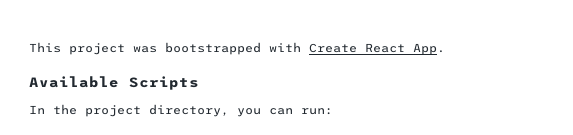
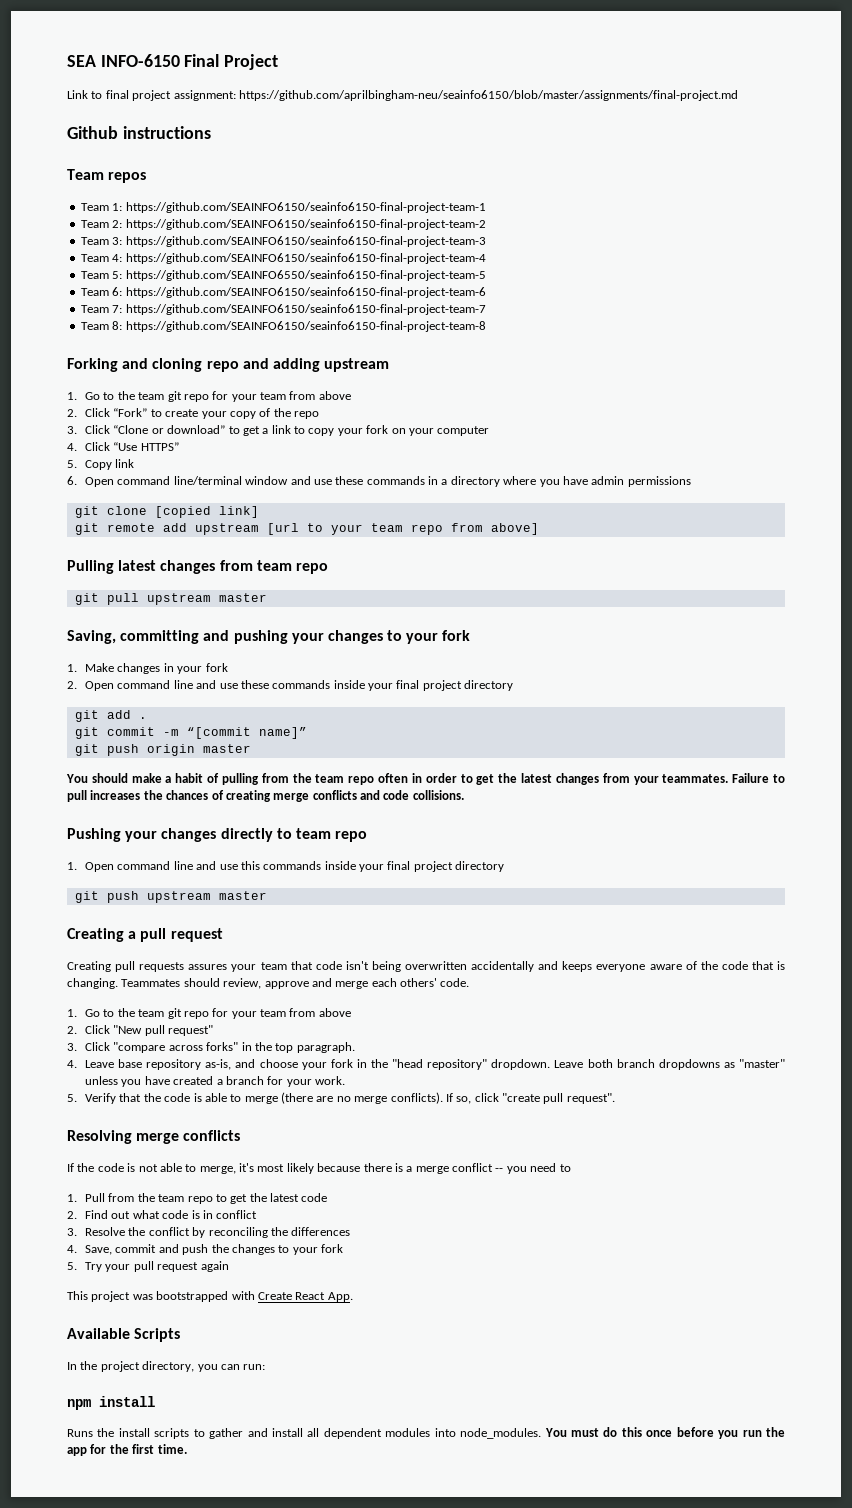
+ SEA INFO-6150 Final Project
+ Link to final project assignment: https://github.com/aprilbingham-neu/seainfo6150/blob/master/assignments/final-project.md
+ Github instructions
+ Team repos
+ Team 1: https://github.com/SEAINFO6150/seainfo6150-final-project-team-1
+ Team 2: https://github.com/SEAINFO6150/seainfo6150-final-project-team-2
+ Team 3: https://github.com/SEAINFO6150/seainfo6150-final-project-team-3
+ Team 4: https://github.com/SEAINFO6150/seainfo6150-final-project-team-4
+ Team 5: https://github.com/SEAINFO6550/seainfo6150-final-project-team-5
+ Team 6: https://github.com/SEAINFO6150/seainfo6150-final-project-team-6
+ Team 7: https://github.com/SEAINFO6150/seainfo6150-final-project-team-7
+ Team 8: https://github.com/SEAINFO6150/seainfo6150-final-project-team-8
+ Forking and cloning repo and adding upstream
+ 1. Go to the team git repo for your team from above
+ 2. Click “Fork” to create your copy of the repo
+ 3. Click “Clone or download” to get a link to copy your fork on your computer
+ 4. Click “Use HTTPS”
+ 5. Copy link
+ 6. Open command line/terminal window and use these commands in a directory where you have admin permissions
+ git clone [copied link]
+ git remote add upstream [url to your team repo from above]
+ Pulling latest changes from team repo
+ git pull upstream master
+ Saving, committing and pushing your changes to your fork
+ 1. Make changes in your fork
+ 2. Open command line and use these commands inside your final project directory
+ git add .
+ git commit -m “[commit name]”
+ git push origin master
+ You should make a habit of pulling from the team repo often in order to get the latest changes from your teammates. Failure to pull increases the chances of creating merge conflicts and code collisions.
+ Pushing your changes directly to team repo
+ 1. Open command line and use this commands inside your final project directory
+ git push upstream master
+ Creating a pull request
+ Creating pull requests assures your team that code isn't being overwritten accidentally and keeps everyone aware of the code that is changing. Teammates should review, approve and merge each others' code.
+ 1. Go to the team git repo for your team from above
+ 2. Click "New pull request"
+ 3. Click "compare across forks" in the top paragraph.
+ 4. Leave base repository as-is, and choose your fork in the "head repository" dropdown. Leave both branch dropdowns as "master" unless you have created a branch for your work.
+ 5. Verify that the code is able to merge (there are no merge conflicts). If so, click "create pull request".
+ Resolving merge conflicts
+ If the code is not able to merge, it's most likely because there is a merge conflict -- you need to
+ 1. Pull from the team repo to get the latest code
+ 2. Find out what code is in conflict
+ 3. Resolve the conflict by reconciling the differences
+ 4. Save, commit and push the changes to your fork
+ 5. Try your pull request again
+ npm install
+ Runs the install scripts to gather and install all dependent modules into node_modules. You must do this once before you run the app for the first time.

